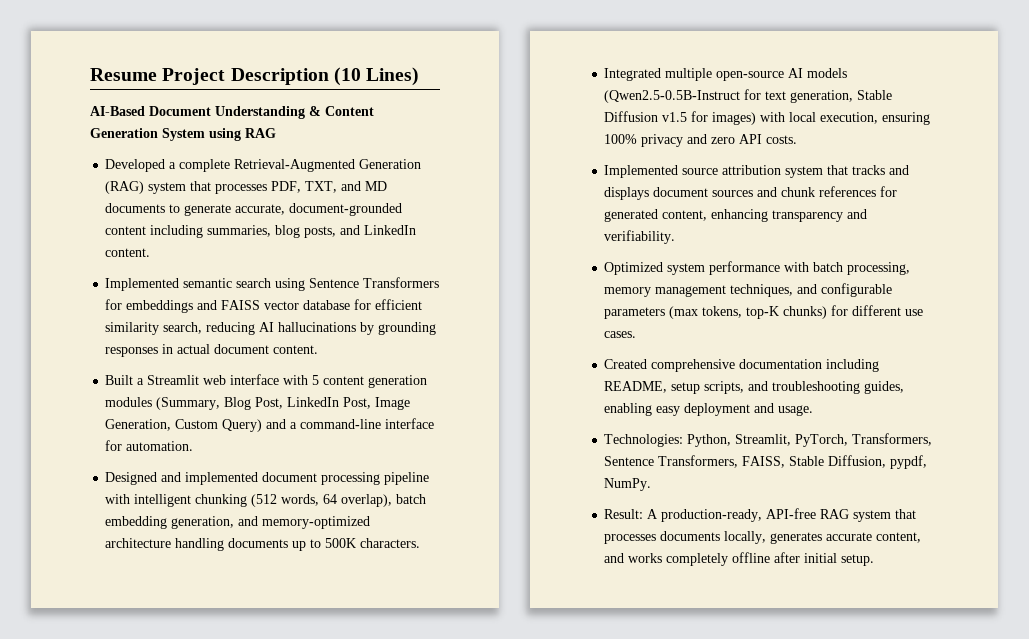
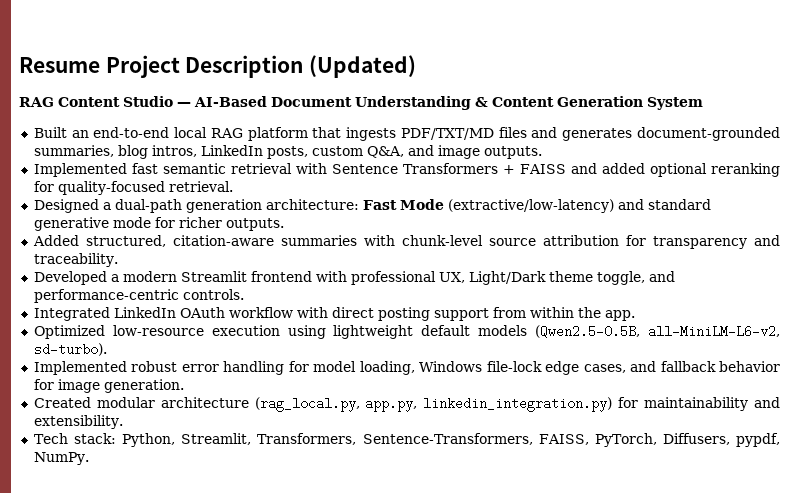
- Resume Project Description (10 Lines)
- AI-Based Document Understanding & Content Generation System using RAG
- Developed a complete Retrieval-Augmented Generation (RAG) system that processes PDF, TXT, and MD documents to generate accurate, document-grounded content including summaries, blog posts, and LinkedIn content.
- Implemented semantic search using Sentence Transformers for embeddings and FAISS vector database for efficient similarity search, reducing AI hallucinations by grounding responses in actual document content.
- Built a Streamlit web interface with 5 content generation modules (Summary, Blog Post, LinkedIn Post, Image Generation, Custom Query) and a command-line interface for automation.
- Designed and implemented document processing pipeline with intelligent chunking (512 words, 64 overlap), batch embedding generation, and memory-optimized architecture handling documents up to 500K characters.
- Integrated multiple open-source AI models (Qwen2.5-0.5B-Instruct for text generation, Stable Diffusion v1.5 for images) with local execution, ensuring 100% privacy and zero API costs.
- Implemented source attribution system that tracks and displays document sources and chunk references for generated content, enhancing transparency and verifiability.
- Optimized system performance with batch processing, memory management techniques, and configurable parameters (max tokens, top-K chunks) for different use cases.
- Created comprehensive documentation including README, setup scripts, and troubleshooting guides, enabling easy deployment and usage.
- Technologies: Python, Streamlit, PyTorch, Transformers, Sentence Transformers, FAISS, Stable Diffusion, pypdf, NumPy.
- Result: A production-ready, API-free RAG system that processes documents locally, generates accurate content, and works completely offline after initial setup.
+ Resume Project Description (Updated)
+ RAG Content Studio — AI-Based Document Understanding & Content Generation System
+ Built an end-to-end local RAG platform that ingests PDF/TXT/MD files and generates document-grounded summaries, blog intros, LinkedIn posts, custom Q&A, and image outputs.
+ Implemented fast semantic retrieval with Sentence Transformers + FAISS and added optional reranking for quality-focused retrieval.
+ Designed a dual-path generation architecture: Fast Mode (extractive/low-latency) and standard generative mode for richer outputs.
+ Added structured, citation-aware summaries with chunk-level source attribution for transparency and traceability.
+ Developed a modern Streamlit frontend with professional UX, Light/Dark theme toggle, and performance-centric controls.
+ Integrated LinkedIn OAuth workflow with direct posting support from within the app.
+ Optimized low-resource execution using lightweight default models (Qwen2.5-0.5B, all-MiniLM-L6-v2, sd-turbo).
+ Implemented robust error handling for model loading, Windows file-lock edge cases, and fallback behavior for image generation.
+ Created modular architecture (rag_local.py, app.py, linkedin_integration.py) for maintainability and extensibility.
+ Tech stack: Python, Streamlit, Transformers, Sentence-Transformers, FAISS, PyTorch, Diffusers, pypdf, NumPy.

